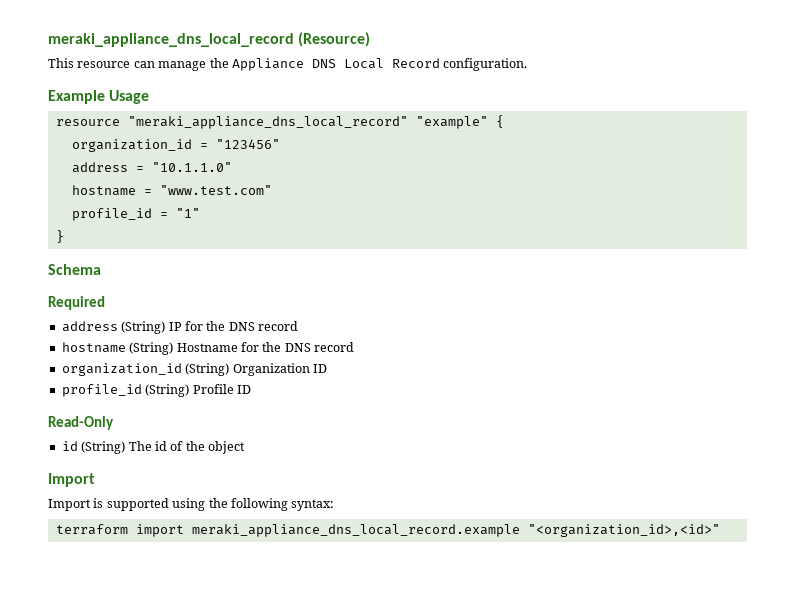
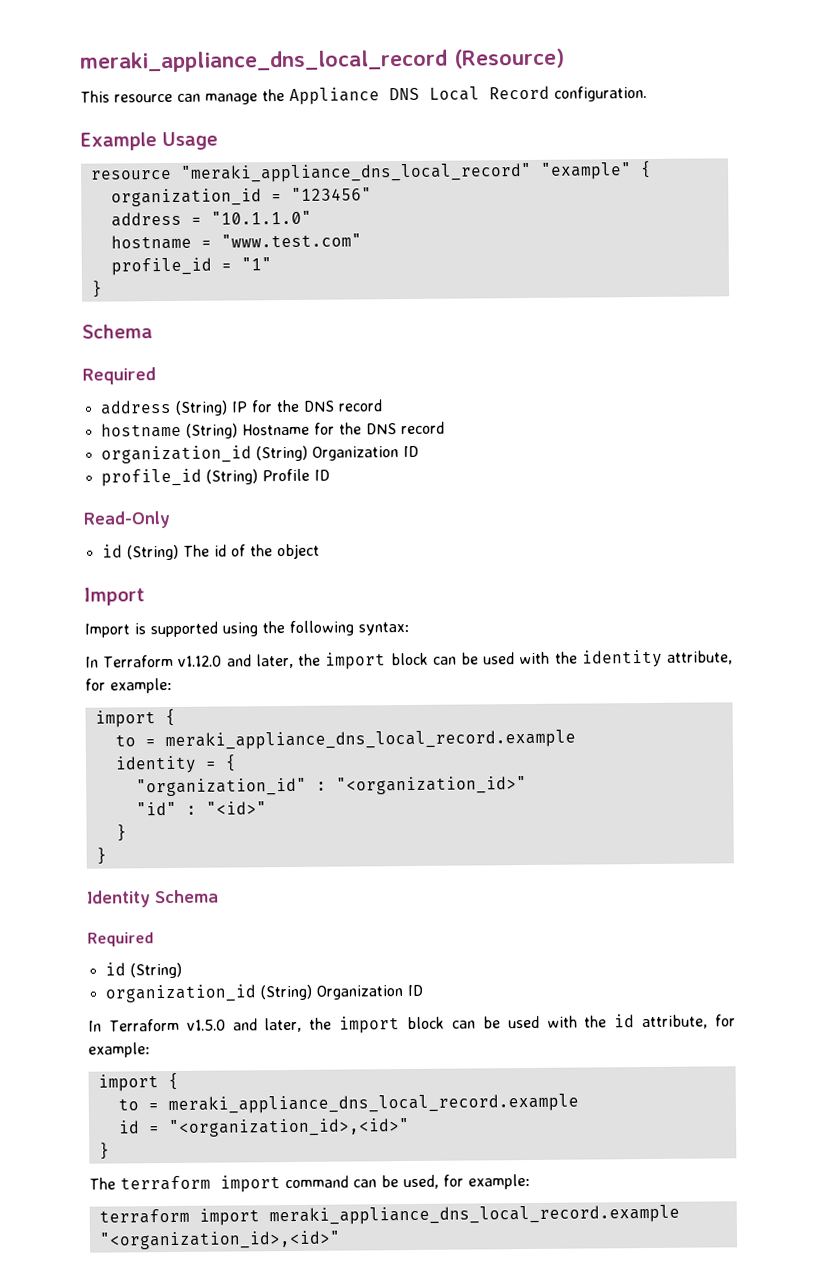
+ In Terraform v1.12.0 and later, the import block can be used with the identity attribute, for example:
+ import {
+ to = meraki_appliance_dns_local_record.example
+ identity = {
+ "organization_id" : "<organization_id>"
+ "id" : "<id>"
+ }
+ }
+ Identity Schema
+ Required
+ id (String)
+ organization_id (String) Organization ID
+ In Terraform v1.5.0 and later, the import block can be used with the id attribute, for example:
+ import {
+ to = meraki_appliance_dns_local_record.example
+ id = "<organization_id>,<id>"
+ }
+ The terraform import command can be used, for example:

